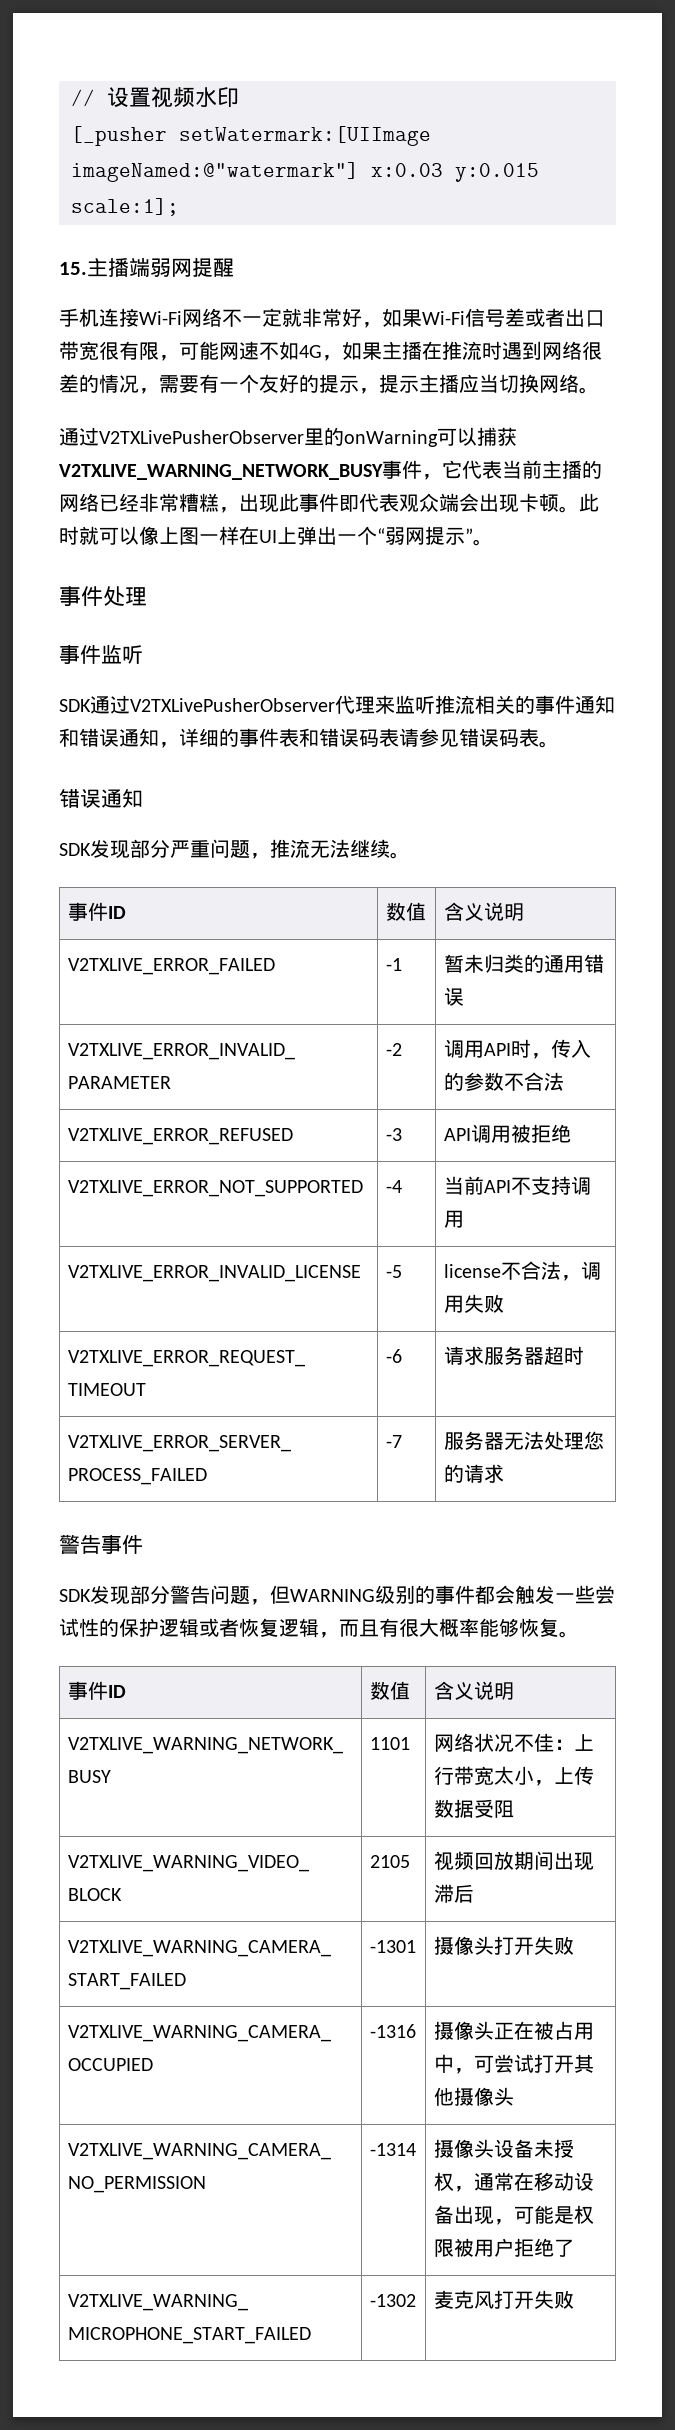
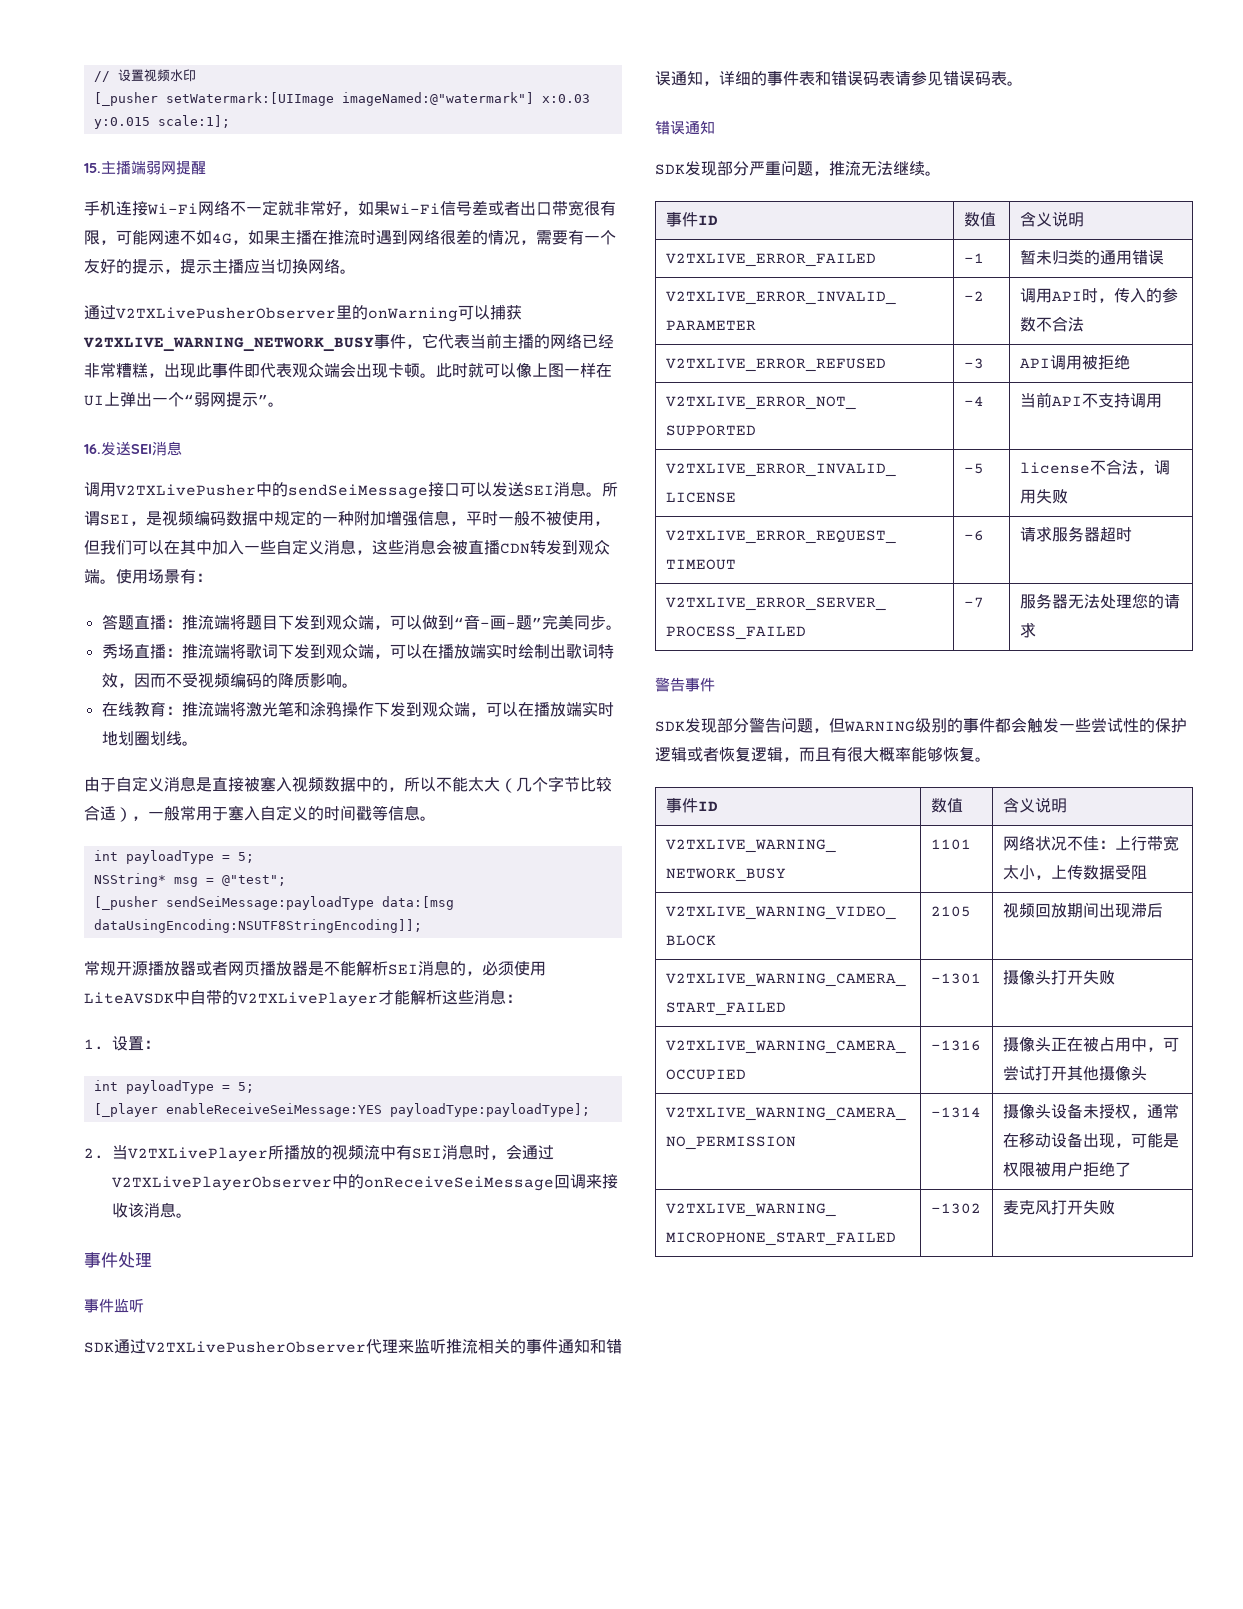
+ 16.发送SEI消息
+ 调用V2TXLivePusher中的sendSeiMessage接口可以发送SEI消息。所谓SEI，是视频编码数据中规定的一种附加增强信息，平时一般不被使用，但我们可以在其中加入一些自定义消息，这些消息会被直播CDN转发到观众端。使用场景有：
+ 答题直播：推流端将题目下发到观众端，可以做到“音-画-题”完美同步。
+ 秀场直播：推流端将歌词下发到观众端，可以在播放端实时绘制出歌词特效，因而不受视频编码的降质影响。
+ 在线教育：推流端将激光笔和涂鸦操作下发到观众端，可以在播放端实时地划圈划线。
+ 由于自定义消息是直接被塞入视频数据中的，所以不能太大（几个字节比较合适），一般常用于塞入自定义的时间戳等信息。
+ int payloadType = 5;
+ NSString* msg = @"test";
+ [_pusher sendSeiMessage:payloadType data:[msg dataUsingEncoding:NSUTF8StringEncoding]];
+ 常规开源播放器或者网页播放器是不能解析SEI消息的，必须使用LiteAVSDK中自带的V2TXLivePlayer才能解析这些消息：
+ 1.设置：
+ int payloadType = 5;
+ [_player enableReceiveSeiMessage:YES payloadType:payloadType];
+ 2.当V2TXLivePlayer所播放的视频流中有SEI消息时，会通过V2TXLivePlayerObserver中的onReceiveSeiMessage回调来接收该消息。

